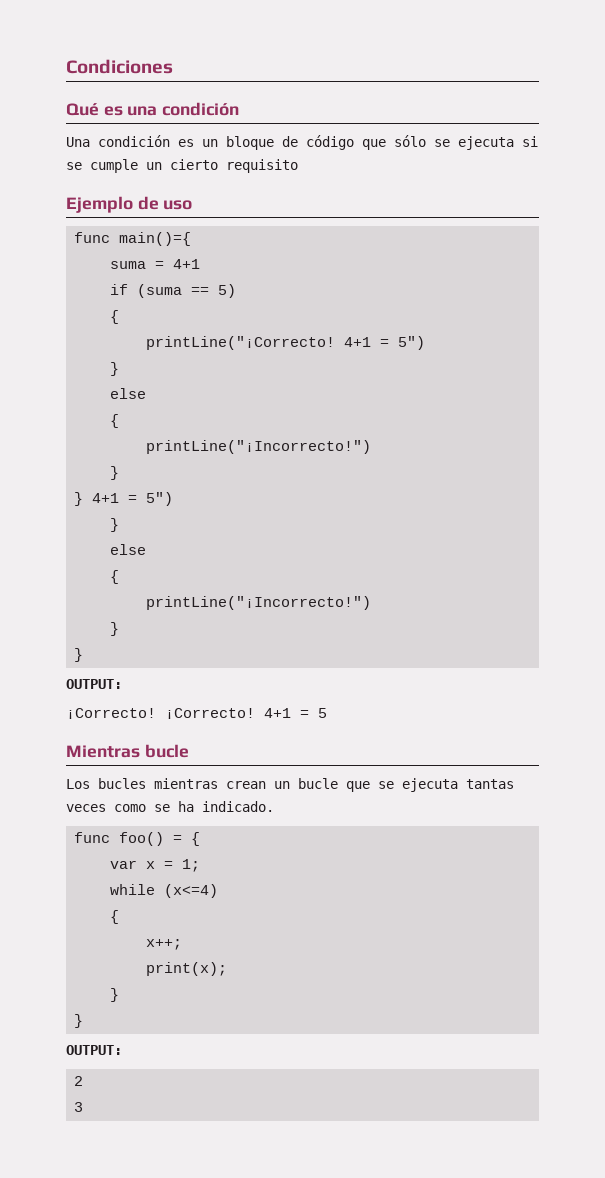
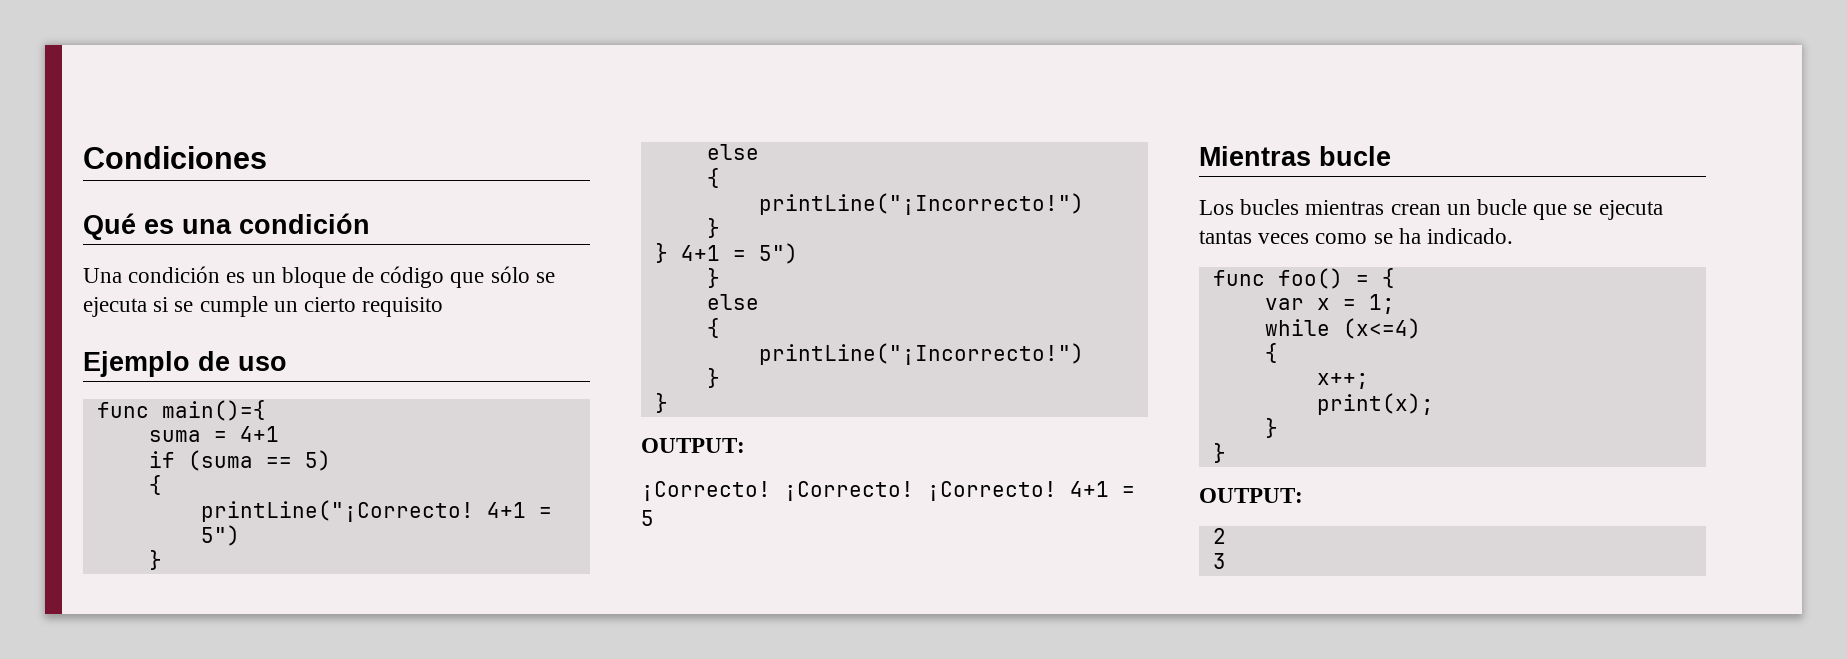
- ¡Correcto! ¡Correcto!
+ ¡Correcto! ¡Correcto! ¡Correcto!

